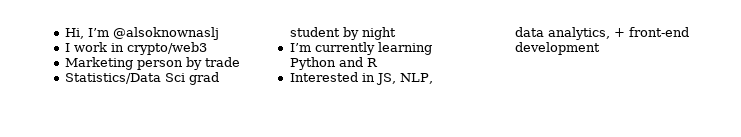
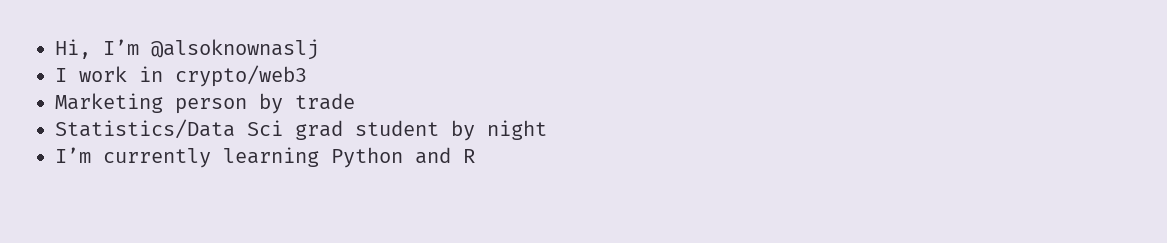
- Interested in JS, NLP, data analytics, + front-end development

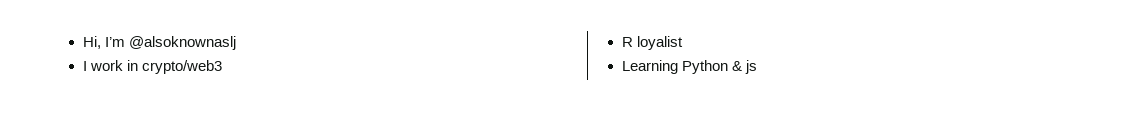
- Marketing person by trade
- Statistics/Data Sci grad student by night
- I’m currently learning Python and R
+ R loyalist
+ Learning Python & js

